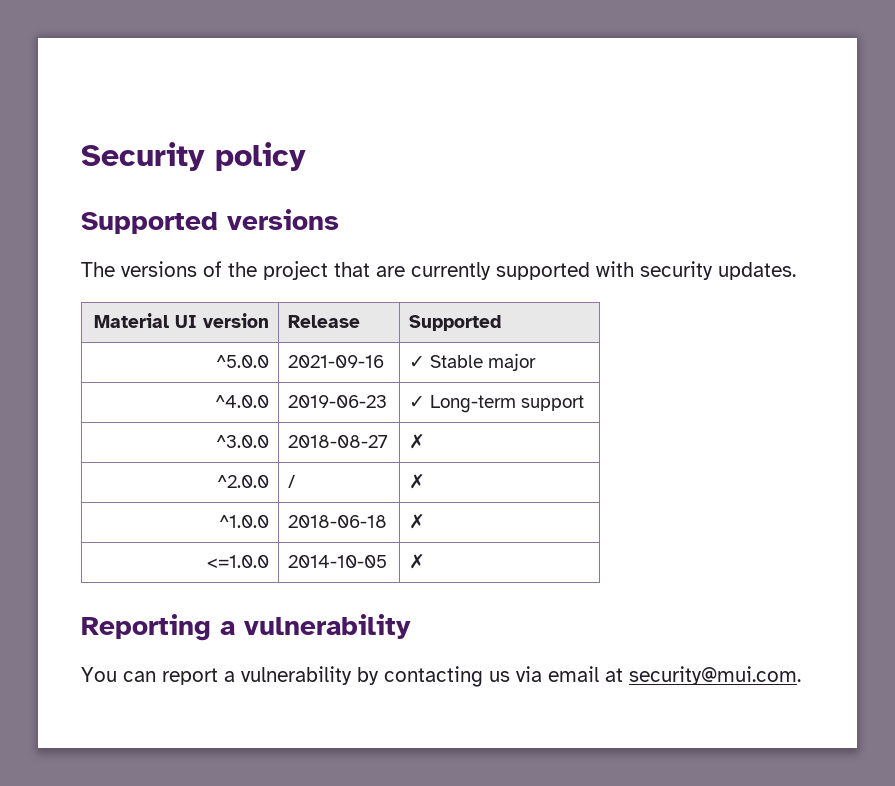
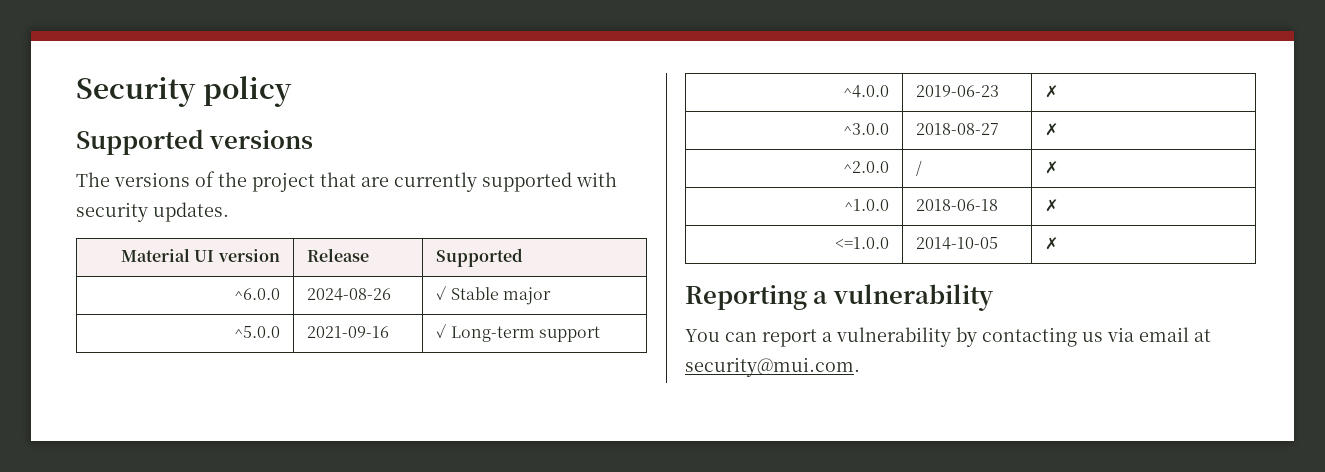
+ ^6.0.0 | 2024-08-26 | ✓ Stable major
- ^5.0.0 | 2021-09-16 | ✓ Stable major
+ ^5.0.0 | 2021-09-16 | ✓ Long-term support
- ^4.0.0 | 2019-06-23 | ✓ Long-term support
+ ^4.0.0 | 2019-06-23 | ✗

